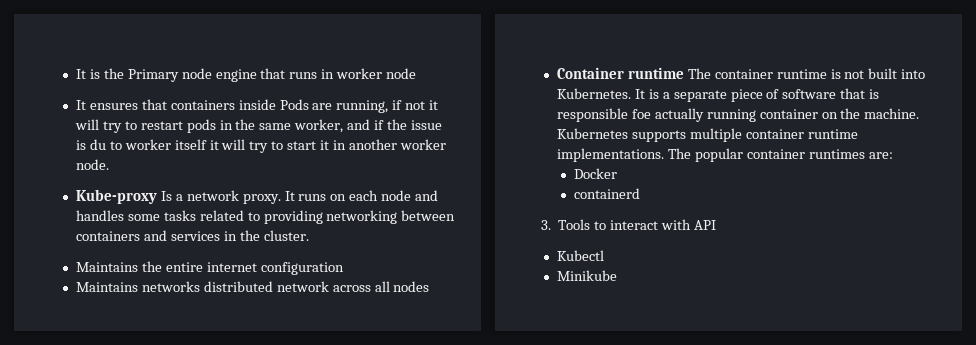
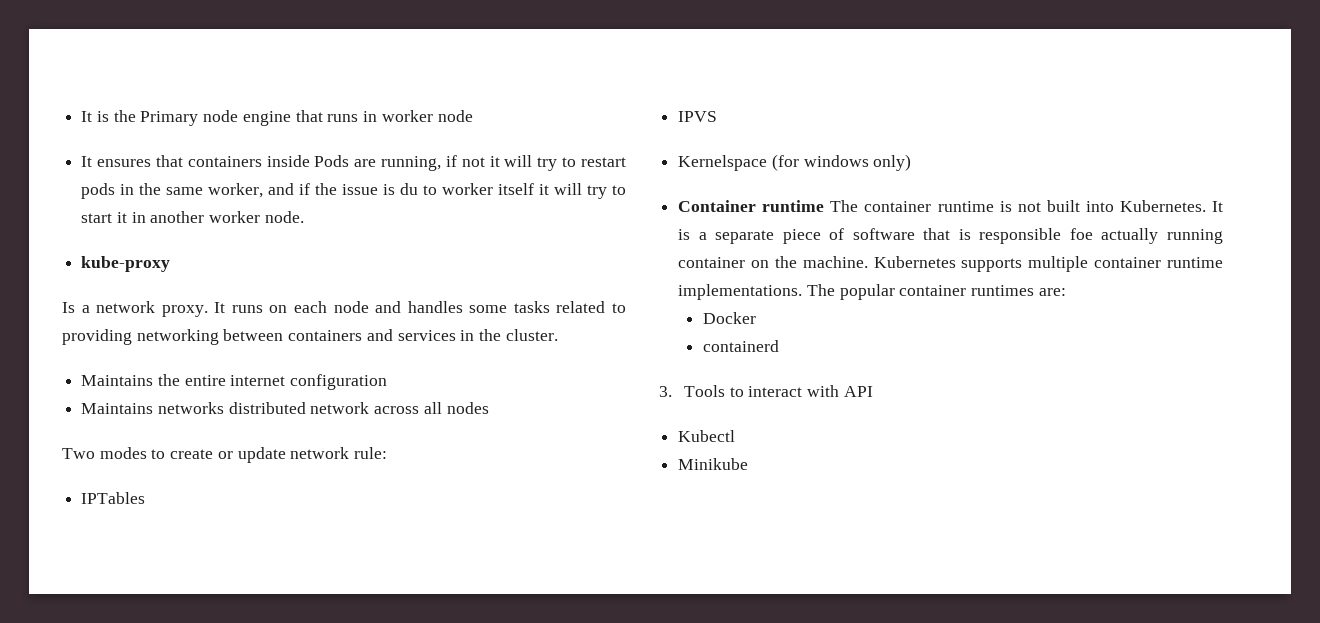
- Kube-proxy Is a network proxy.
+ kube-proxy
+ Is a network proxy.
+ Two modes to create or update network rule:
+ IPTables
+ IPVS
+ Kernelspace (for windows only)

